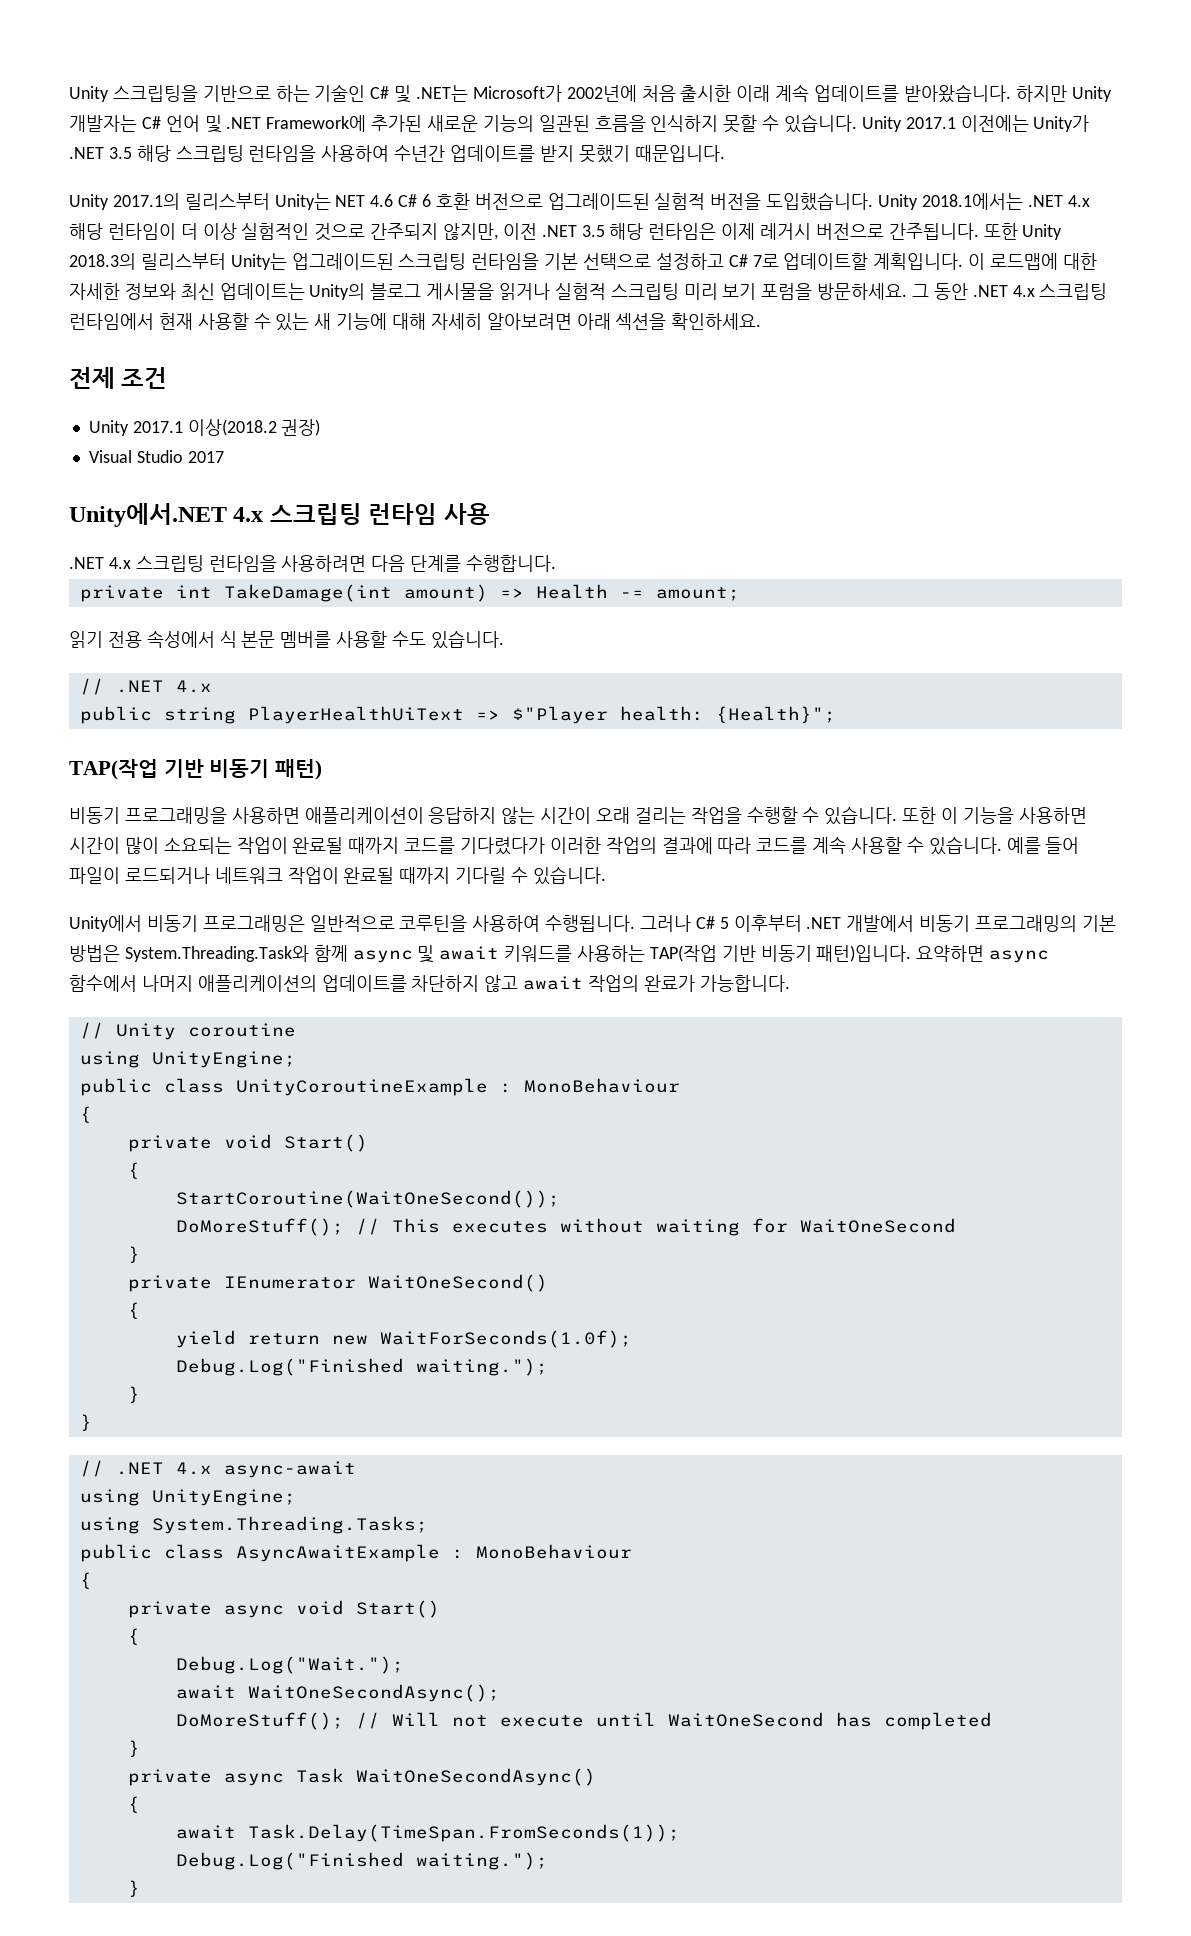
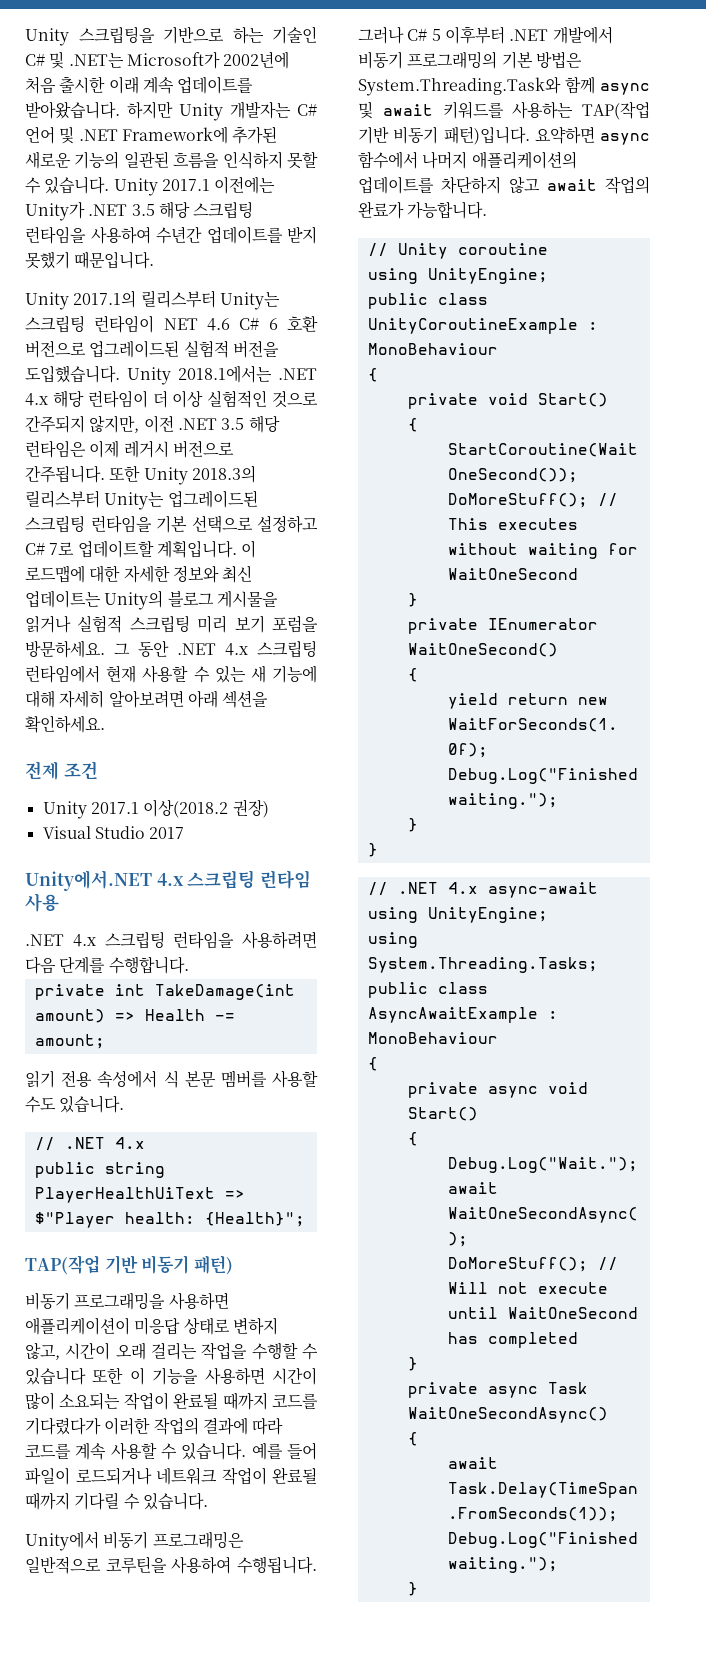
- Unity 2017.1의 릴리스부터 Unity는 NET 4.6 C# 6 호환 버전으로 업그레이드된 실험적 버전을 도입했습니다.
+ Unity 2017.1의 릴리스부터 Unity는 스크립팅 런타임이 NET 4.6 C# 6 호환 버전으로 업그레이드된 실험적 버전을 도입했습니다.
- 비동기 프로그래밍을 사용하면 애플리케이션이 응답하지 않는 시간이 오래 걸리는 작업을 수행할 수 있습니다. 또한 이 기능을 사용하면 시간이 많이 소요되는 작업이 완료될 때까지 코드를 기다렸다가 이러한 작업의 결과에 따라 코드를 계속 사용할 수 있습니다.
+ 비동기 프로그래밍을 사용하면 애플리케이션이 미응답 상태로 변하지 않고, 시간이 오래 걸리는 작업을 수행할 수 있습니다 또한 이 기능을 사용하면 시간이 많이 소요되는 작업이 완료될 때까지 코드를 기다렸다가 이러한 작업의 결과에 따라 코드를 계속 사용할 수 있습니다.

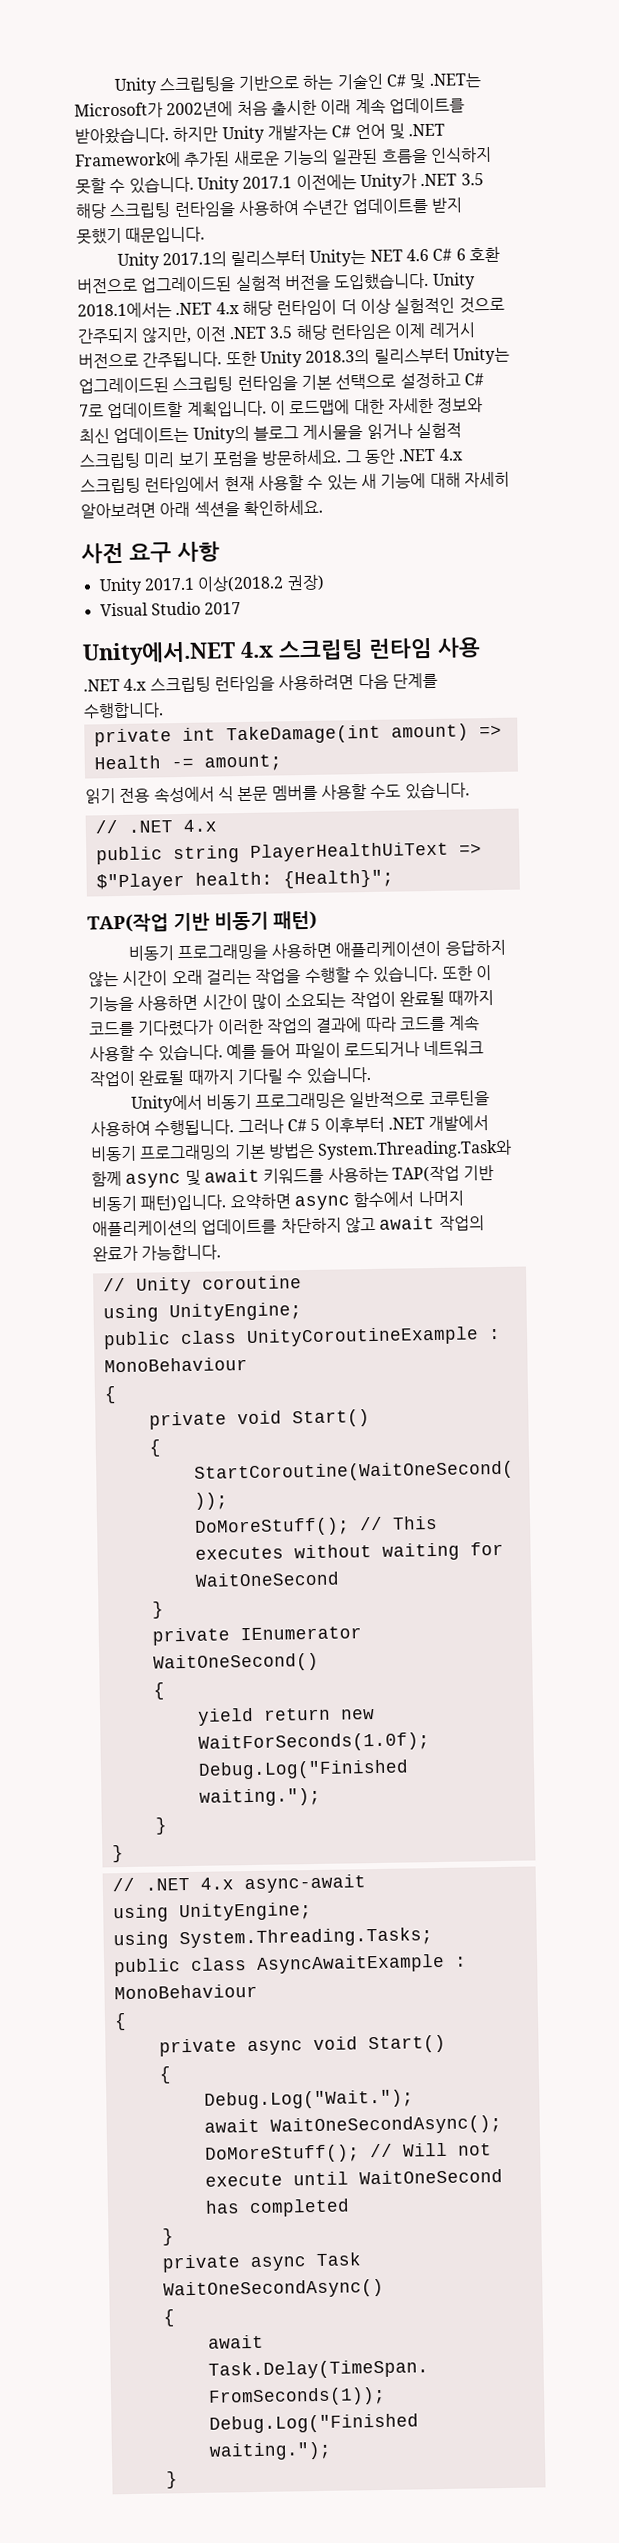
- Unity 2017.1의 릴리스부터 Unity는 스크립팅 런타임이 NET 4.6 C# 6 호환 버전으로 업그레이드된 실험적 버전을 도입했습니다.
+ Unity 2017.1의 릴리스부터 Unity는 NET 4.6 C# 6 호환 버전으로 업그레이드된 실험적 버전을 도입했습니다.
- 전제 조건
+ 사전 요구 사항
- 비동기 프로그래밍을 사용하면 애플리케이션이 미응답 상태로 변하지 않고, 시간이 오래 걸리는 작업을 수행할 수 있습니다 또한 이 기능을 사용하면 시간이 많이 소요되는 작업이 완료될 때까지 코드를 기다렸다가 이러한 작업의 결과에 따라 코드를 계속 사용할 수 있습니다.
+ 비동기 프로그래밍을 사용하면 애플리케이션이 응답하지 않는 시간이 오래 걸리는 작업을 수행할 수 있습니다. 또한 이 기능을 사용하면 시간이 많이 소요되는 작업이 완료될 때까지 코드를 기다렸다가 이러한 작업의 결과에 따라 코드를 계속 사용할 수 있습니다.

